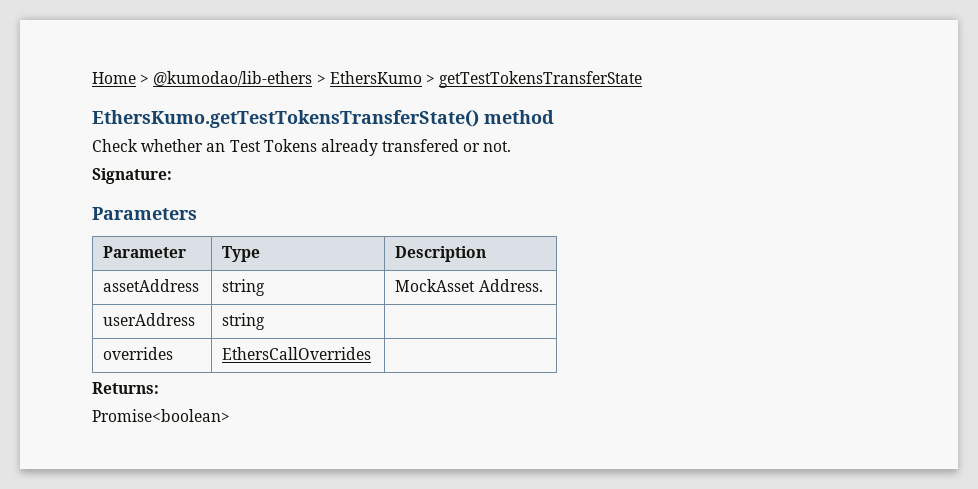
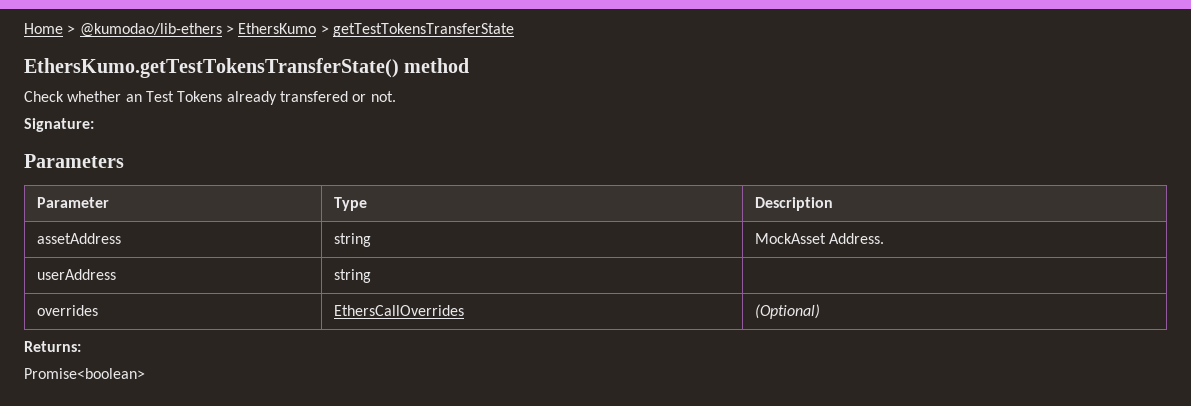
- overrides | EthersCallOverrides |
+ overrides | EthersCallOverrides | (Optional)

